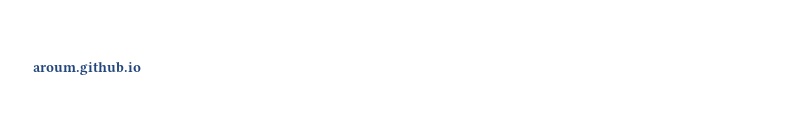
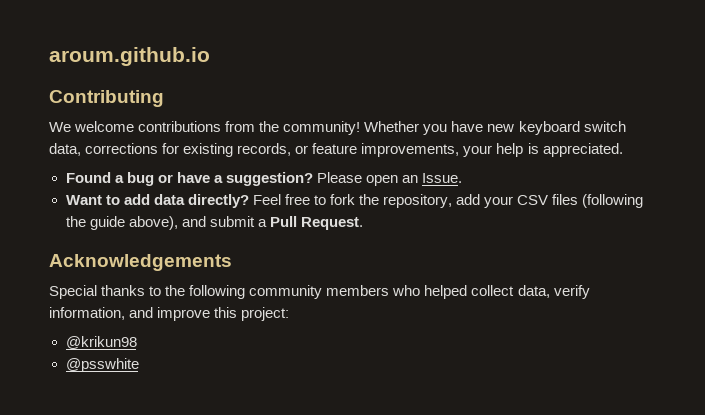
+ Contributing
+ We welcome contributions from the community! Whether you have new keyboard switch data, corrections for existing records, or feature improvements, your help is appreciated.
+ Found a bug or have a suggestion? Please open an Issue.
+ Want to add data directly? Feel free to fork the repository, add your CSV files (following the guide above), and submit a Pull Request.
+ Acknowledgements
+ Special thanks to the following community members who helped collect data, verify information, and improve this project:
+ @krikun98
+ @psswhite

